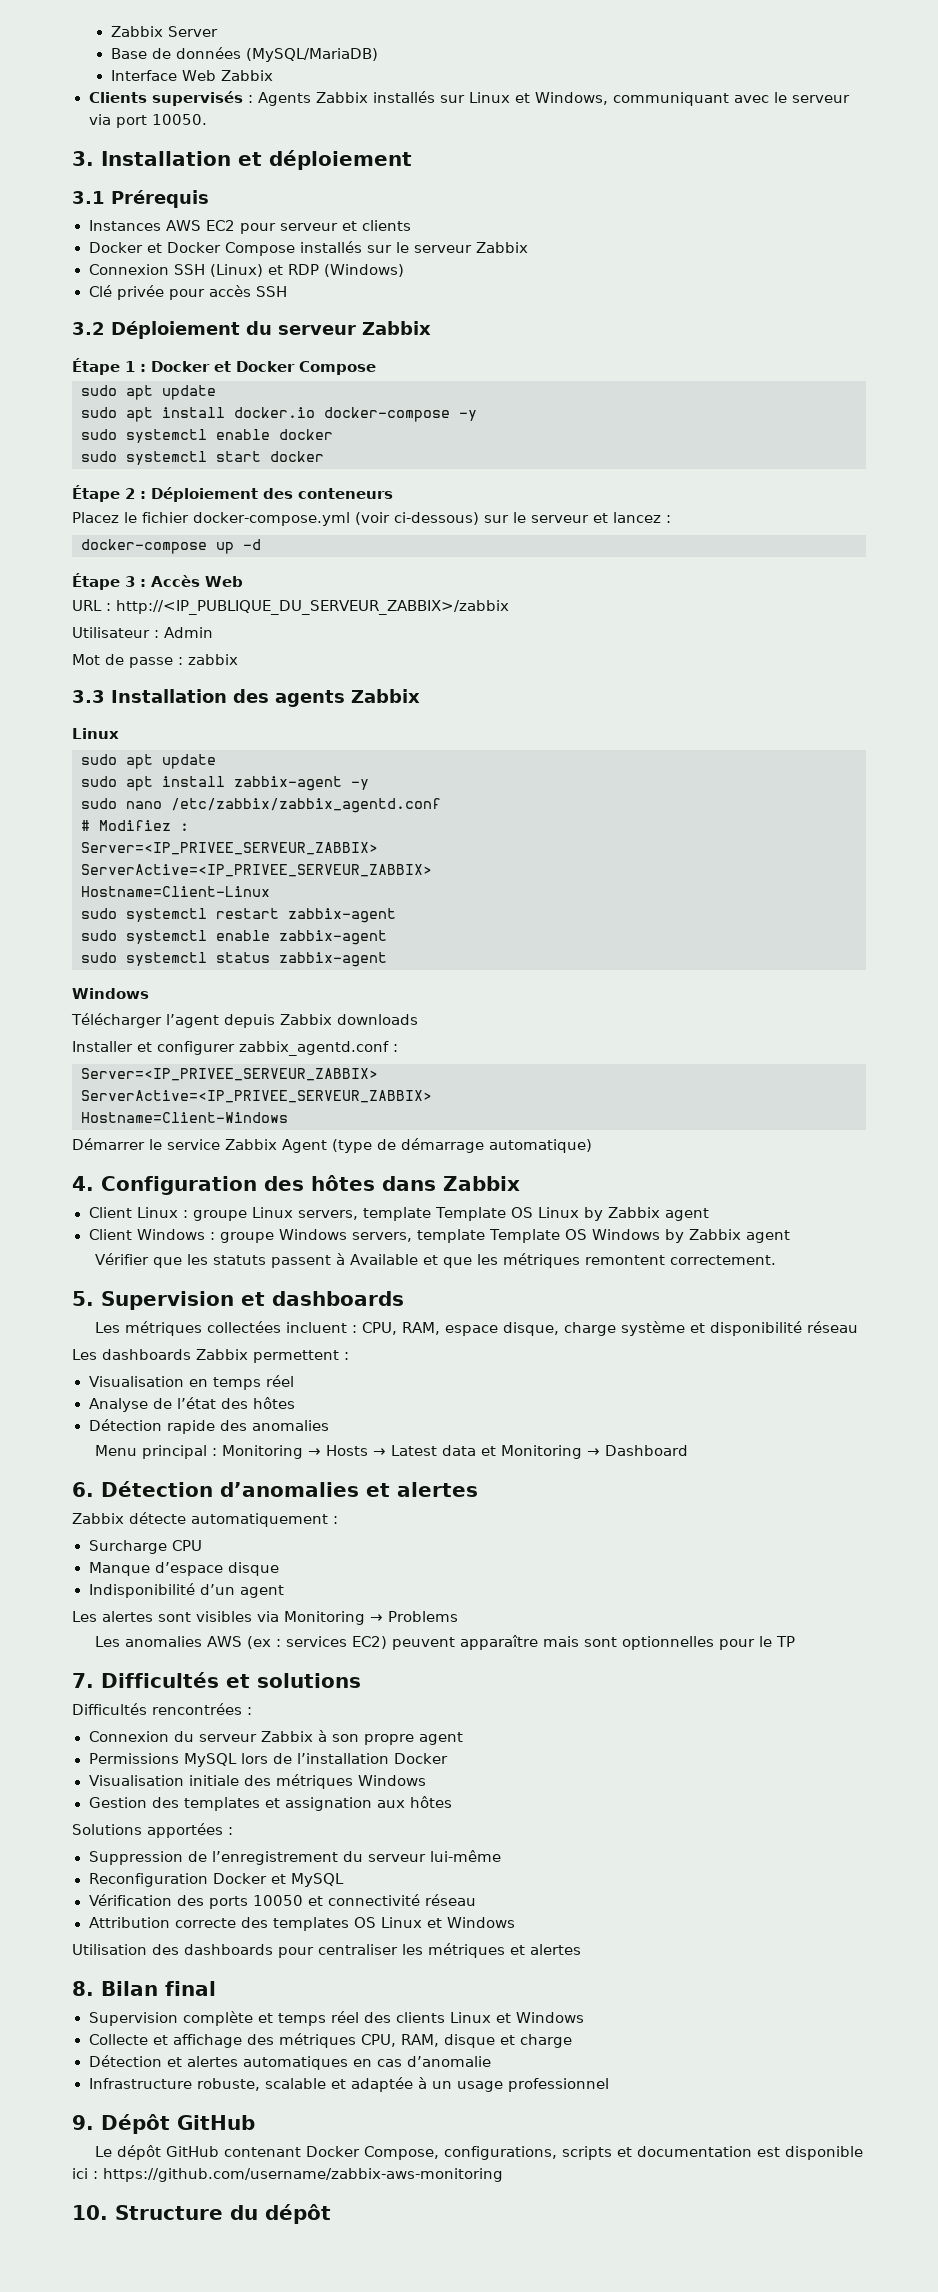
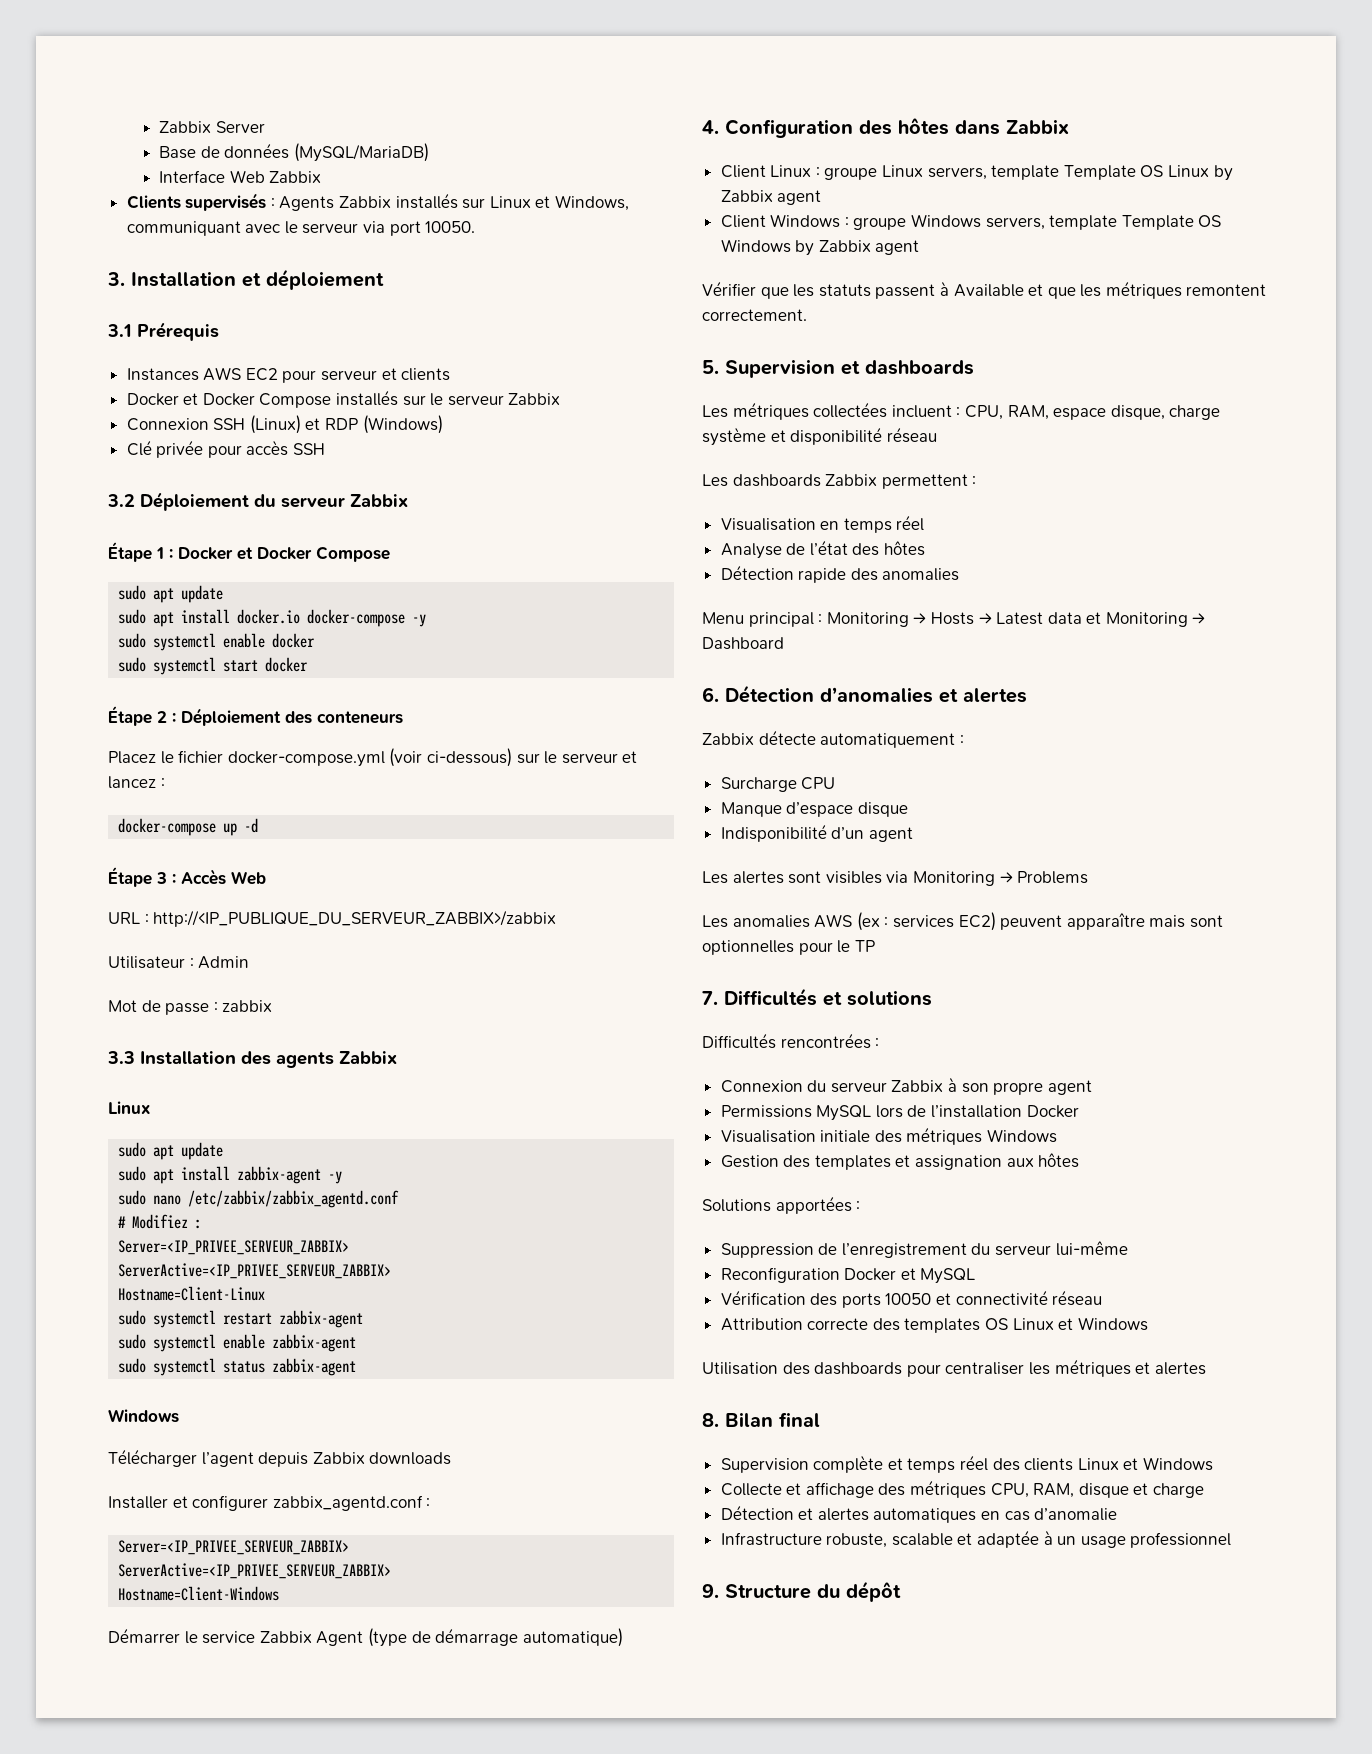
- 9. Dépôt GitHub
- Le dépôt GitHub contenant Docker Compose, configurations, scripts et documentation est disponible ici : https://github.com/username/zabbix-aws-monitoring
- 10. Structure du dépôt
+ 9. Structure du dépôt

